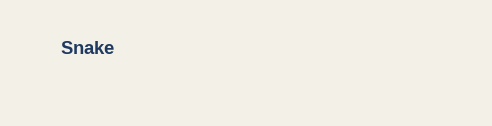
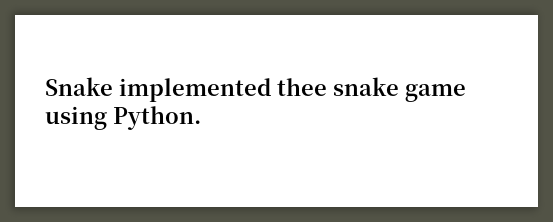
- Snake
+ Snake implemented thee snake game using Python.

